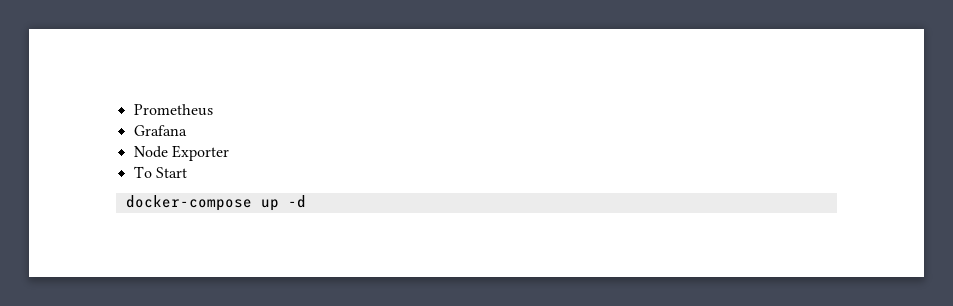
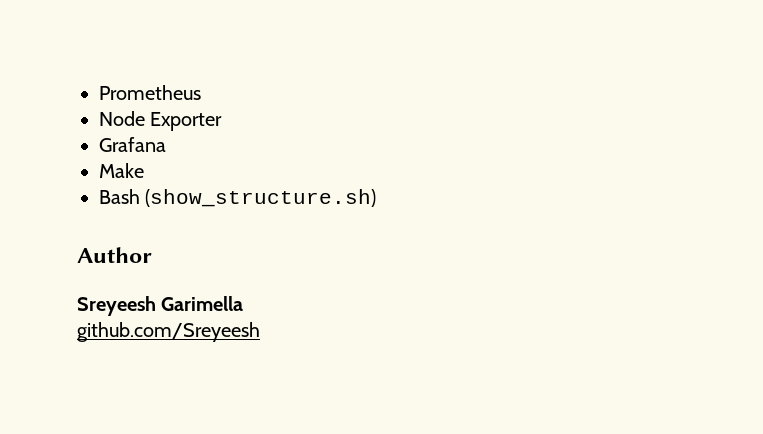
- Grafana
- To Start
- docker-compose up -d
+ Grafana
+ Make
+ Bash (show_structure.sh)
+ Author
+ Sreyeesh Garimella
+ github.com/Sreyeesh

